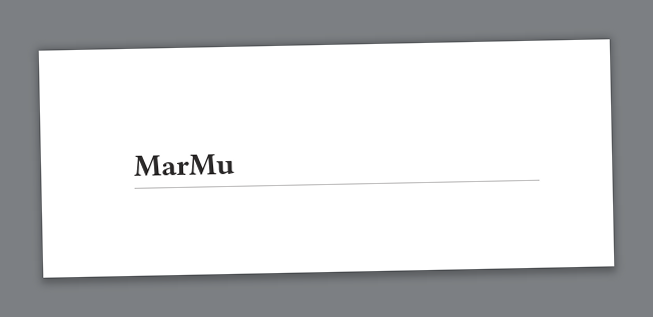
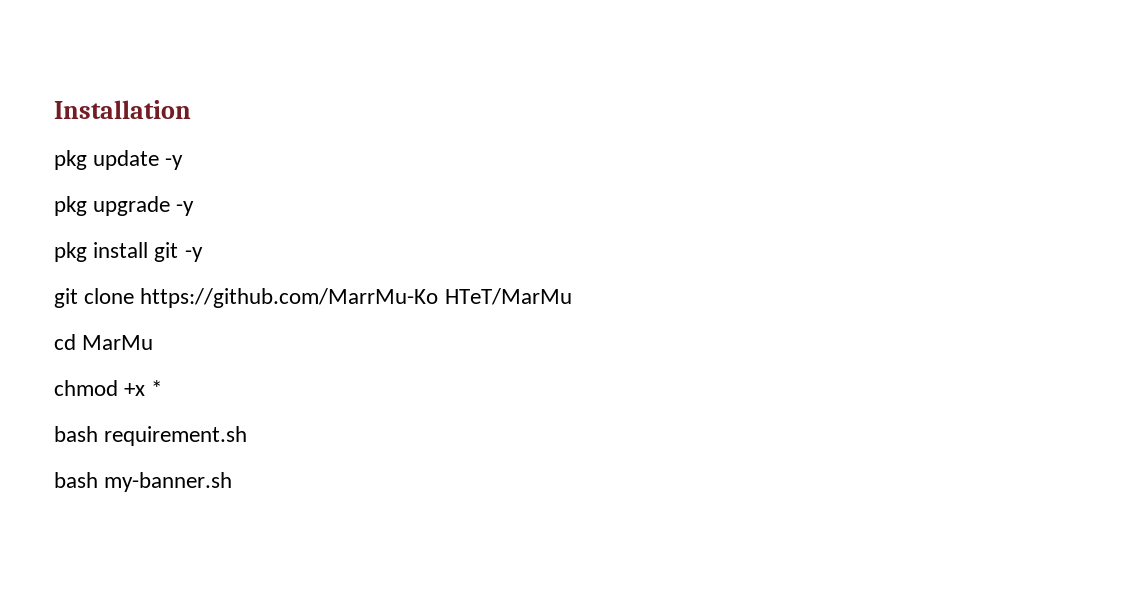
- MarMu
+ Installation
+ pkg update -y
+ pkg upgrade -y
+ pkg install git -y
+ git clone https://github.com/MarrMu-Ko HTeT/MarMu
+ cd MarMu
+ chmod +x *
+ bash requirement.sh
+ bash my-banner.sh

